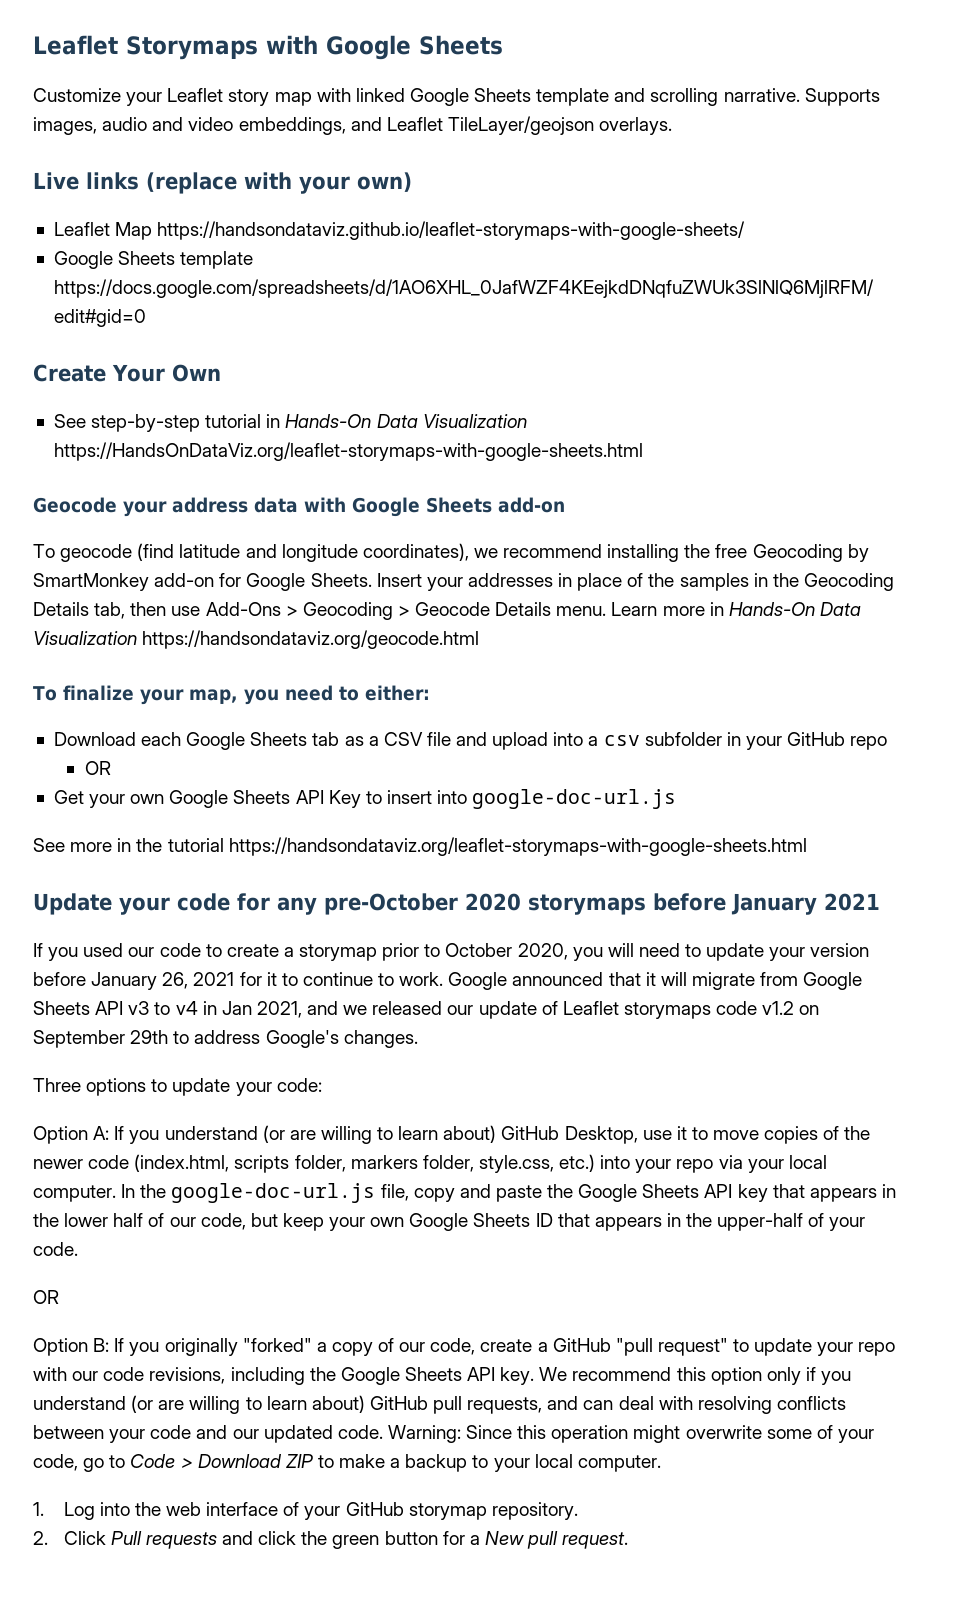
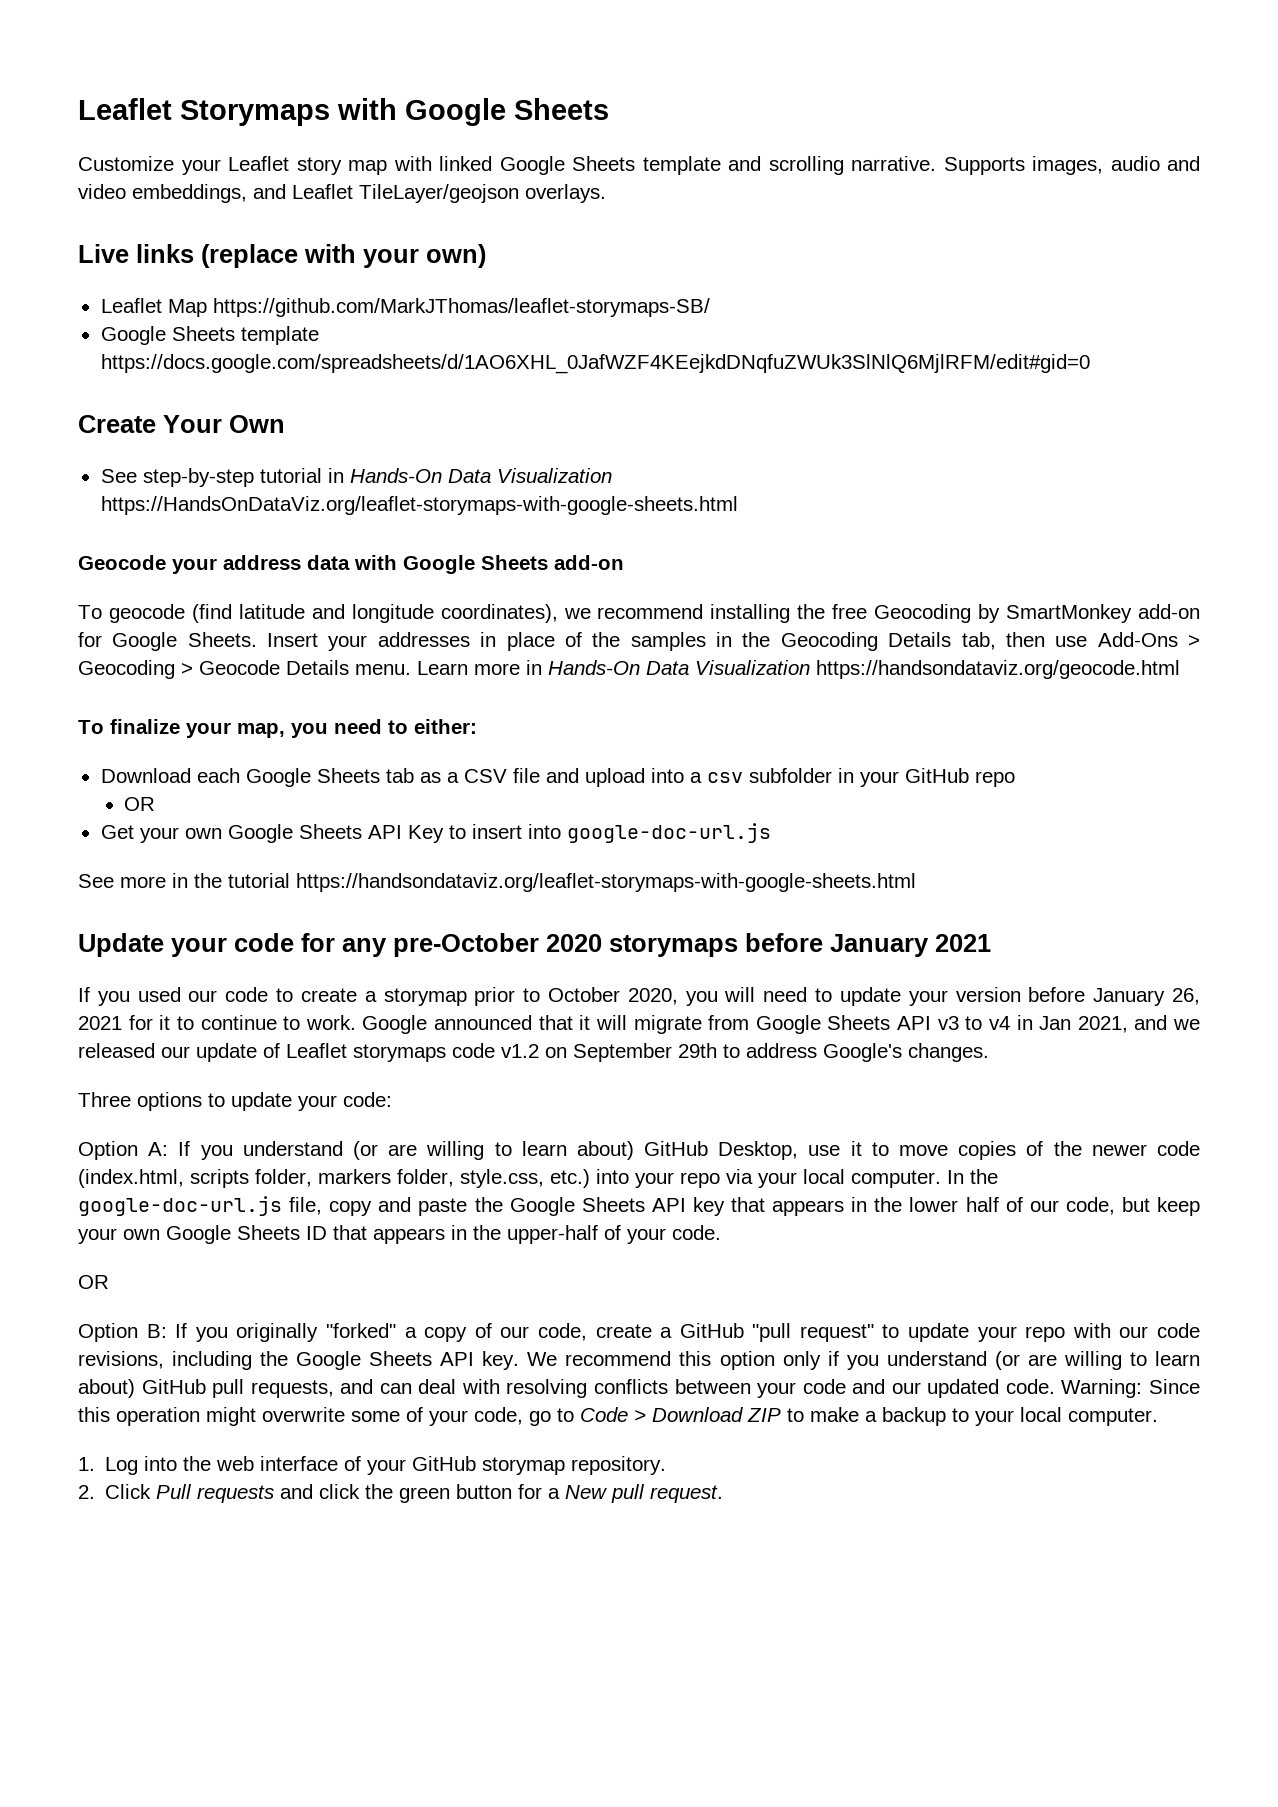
- Leaflet Map https://handsondataviz.github.io/leaflet-storymaps-with-google-sheets/
+ Leaflet Map https://github.com/MarkJThomas/leaflet-storymaps-SB/

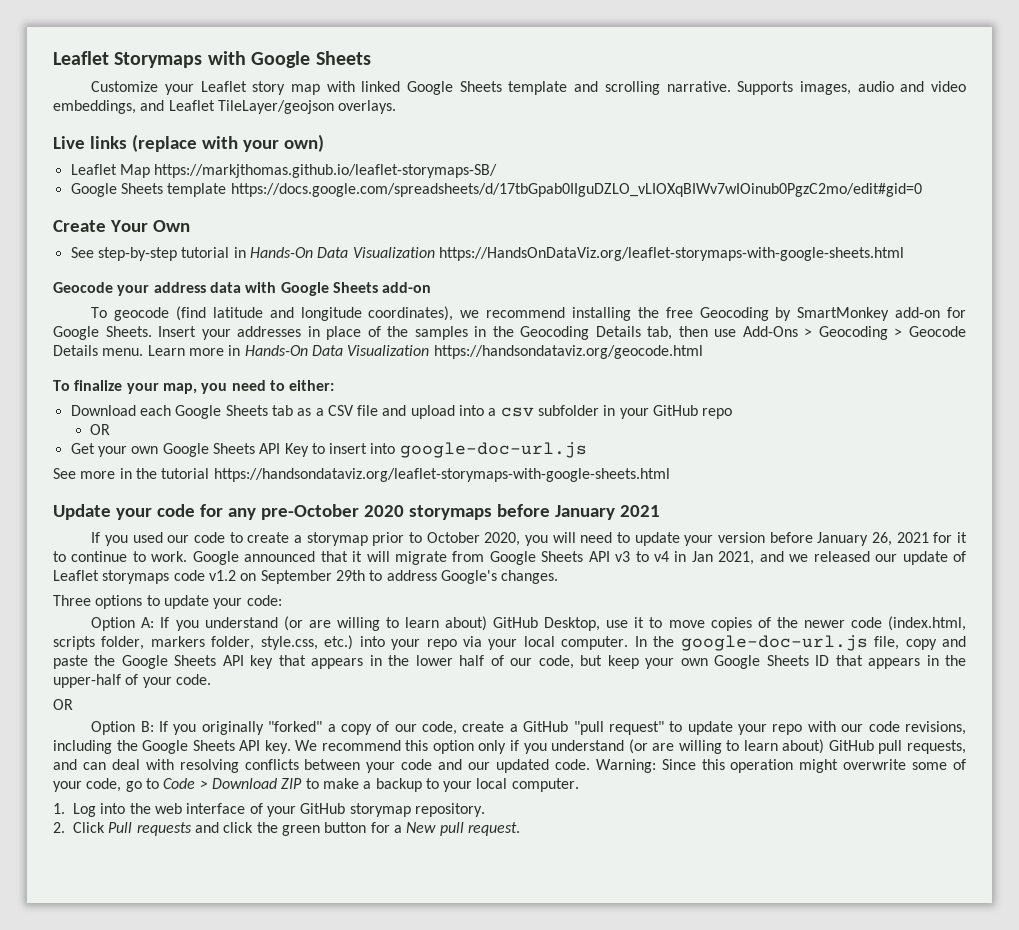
- Leaflet Map https://github.com/MarkJThomas/leaflet-storymaps-SB/
- Google Sheets template https://docs.google.com/spreadsheets/d/1AO6XHL_0JafWZF4KEejkdDNqfuZWUk3SlNlQ6MjlRFM/edit#gid=0
+ Leaflet Map https://markjthomas.github.io/leaflet-storymaps-SB/
+ Google Sheets template https://docs.google.com/spreadsheets/d/17tbGpab0IIguDZLO_vLIOXqBIWv7wIOinub0PgzC2mo/edit#gid=0

